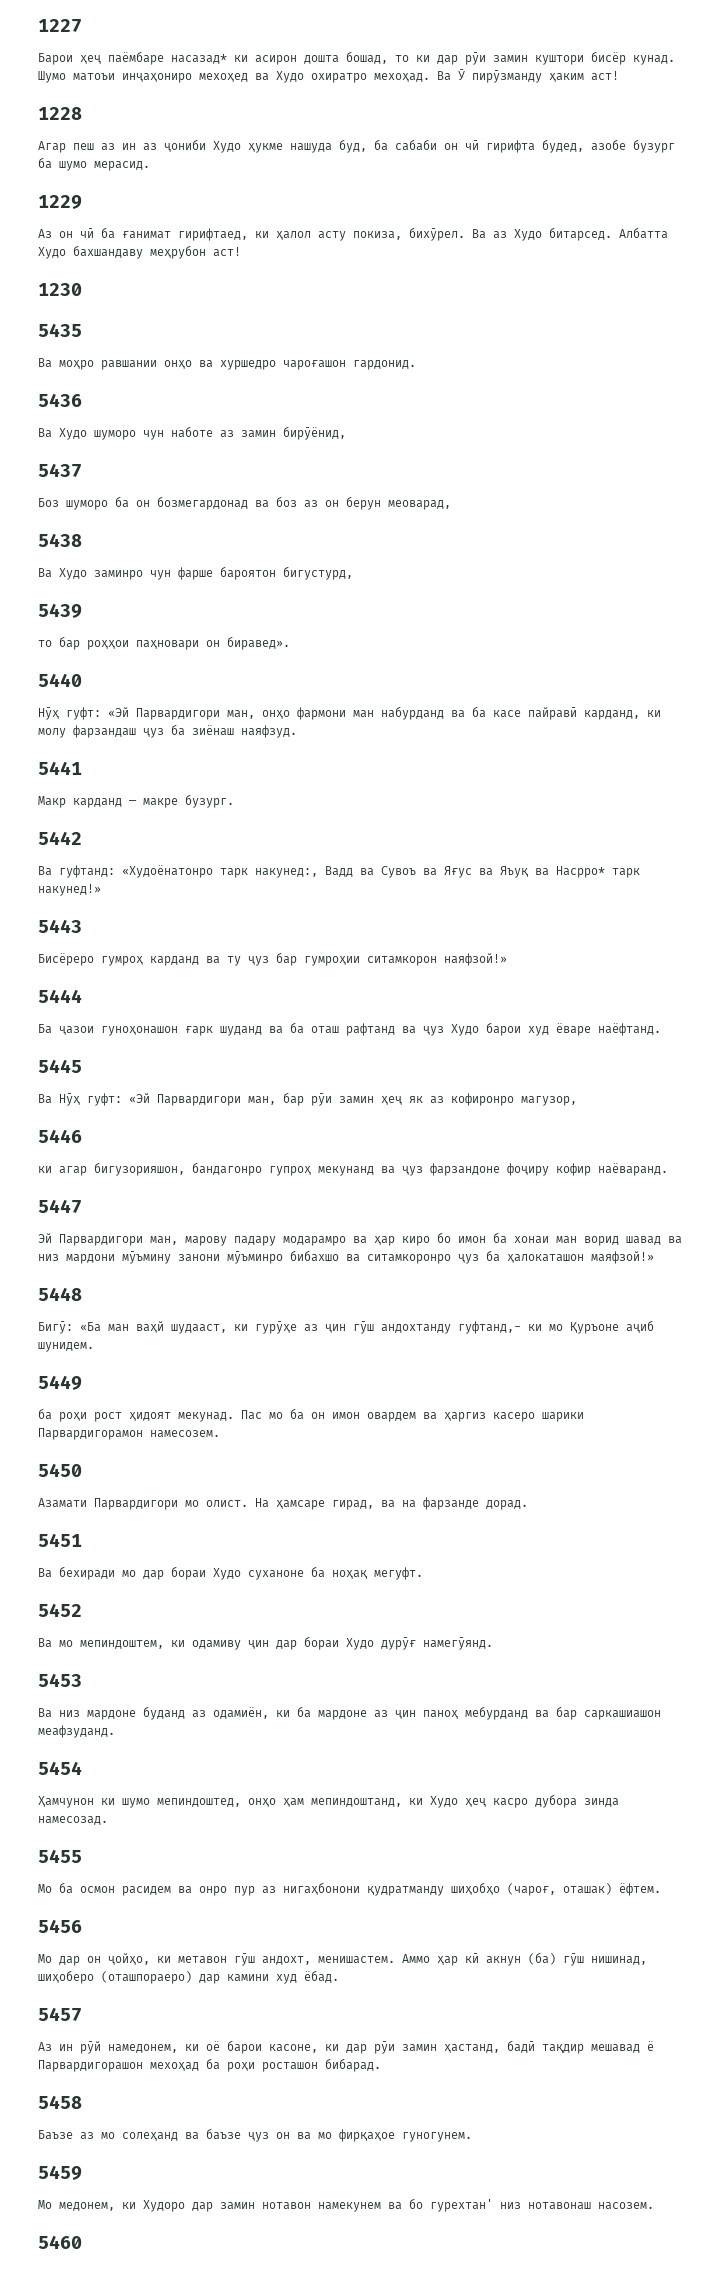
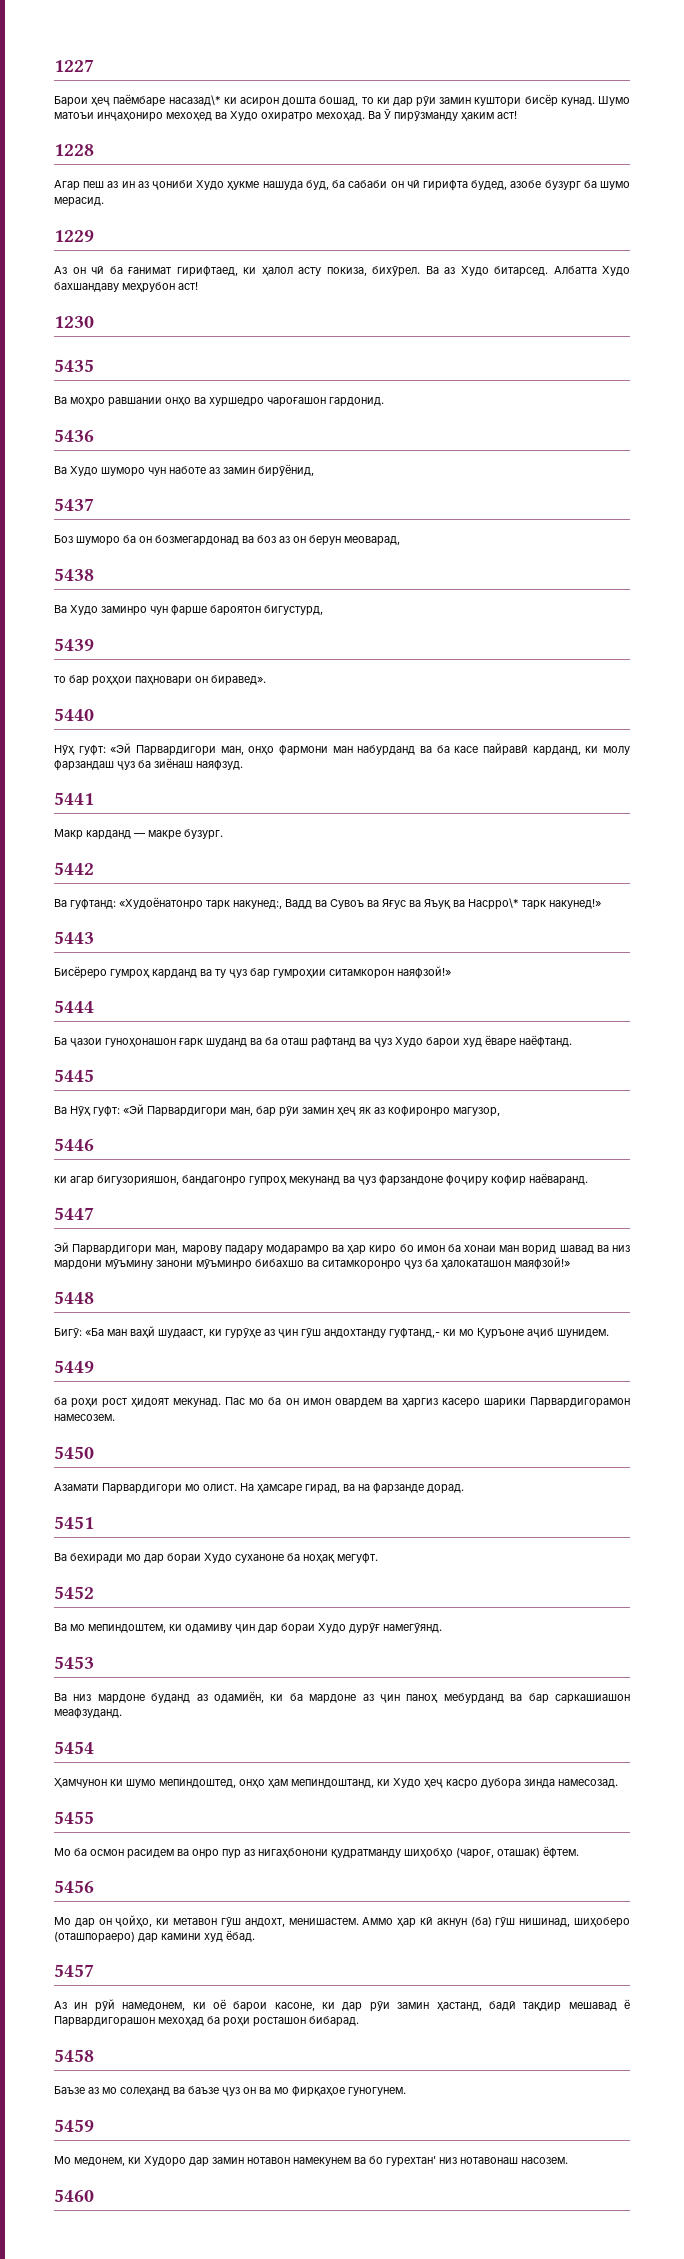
- Барои ҳеҷ паёмбаре насазад* ки асирон дошта бошад, то ки дар рӯи замин куштори бисёр кунад.
+ Барои ҳеҷ паёмбаре насазад\* ки асирон дошта бошад, то ки дар рӯи замин куштори бисёр кунад.
- Ва гуфтанд: «Худоёнатонро тарк накунед:, Вадд ва Сувоъ ва Яғус ва Яъуқ ва Насрро* тарк накунед!»
+ Ва гуфтанд: «Худоёнатонро тарк накунед:, Вадд ва Сувоъ ва Яғус ва Яъуқ ва Насрро\* тарк накунед!»

